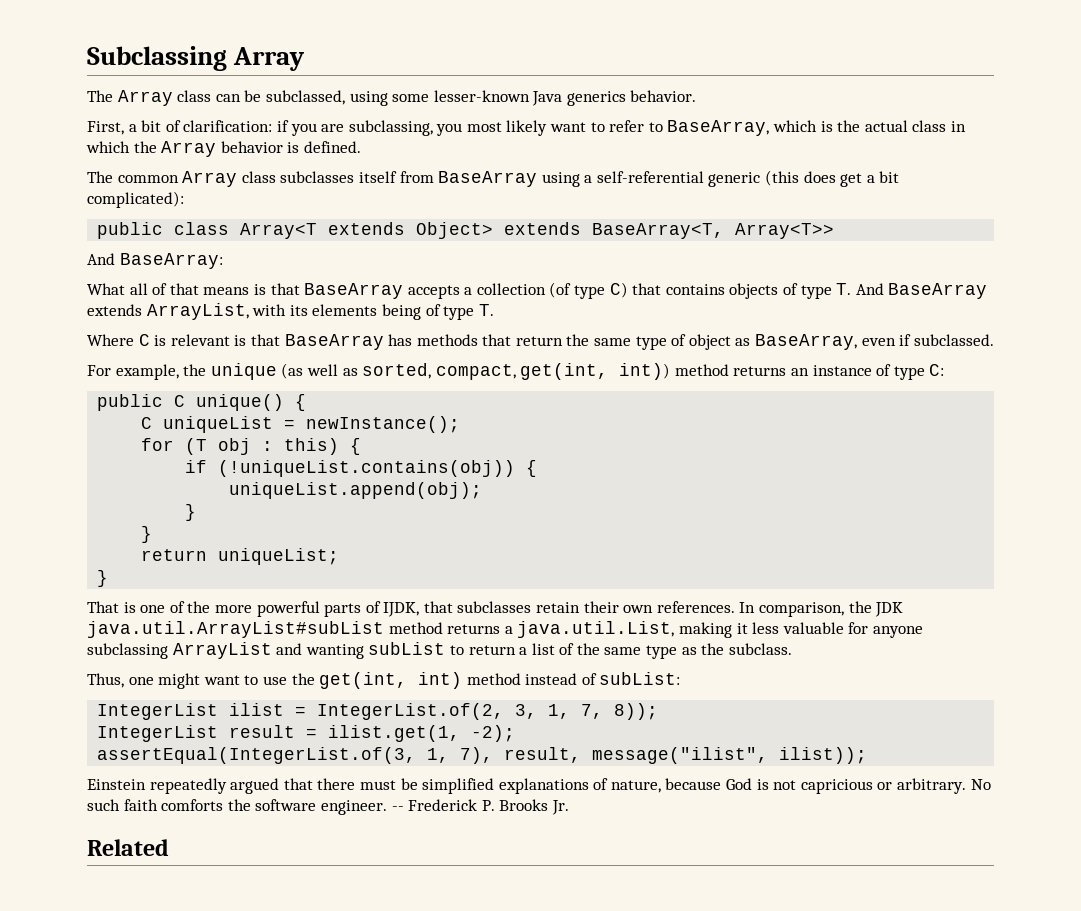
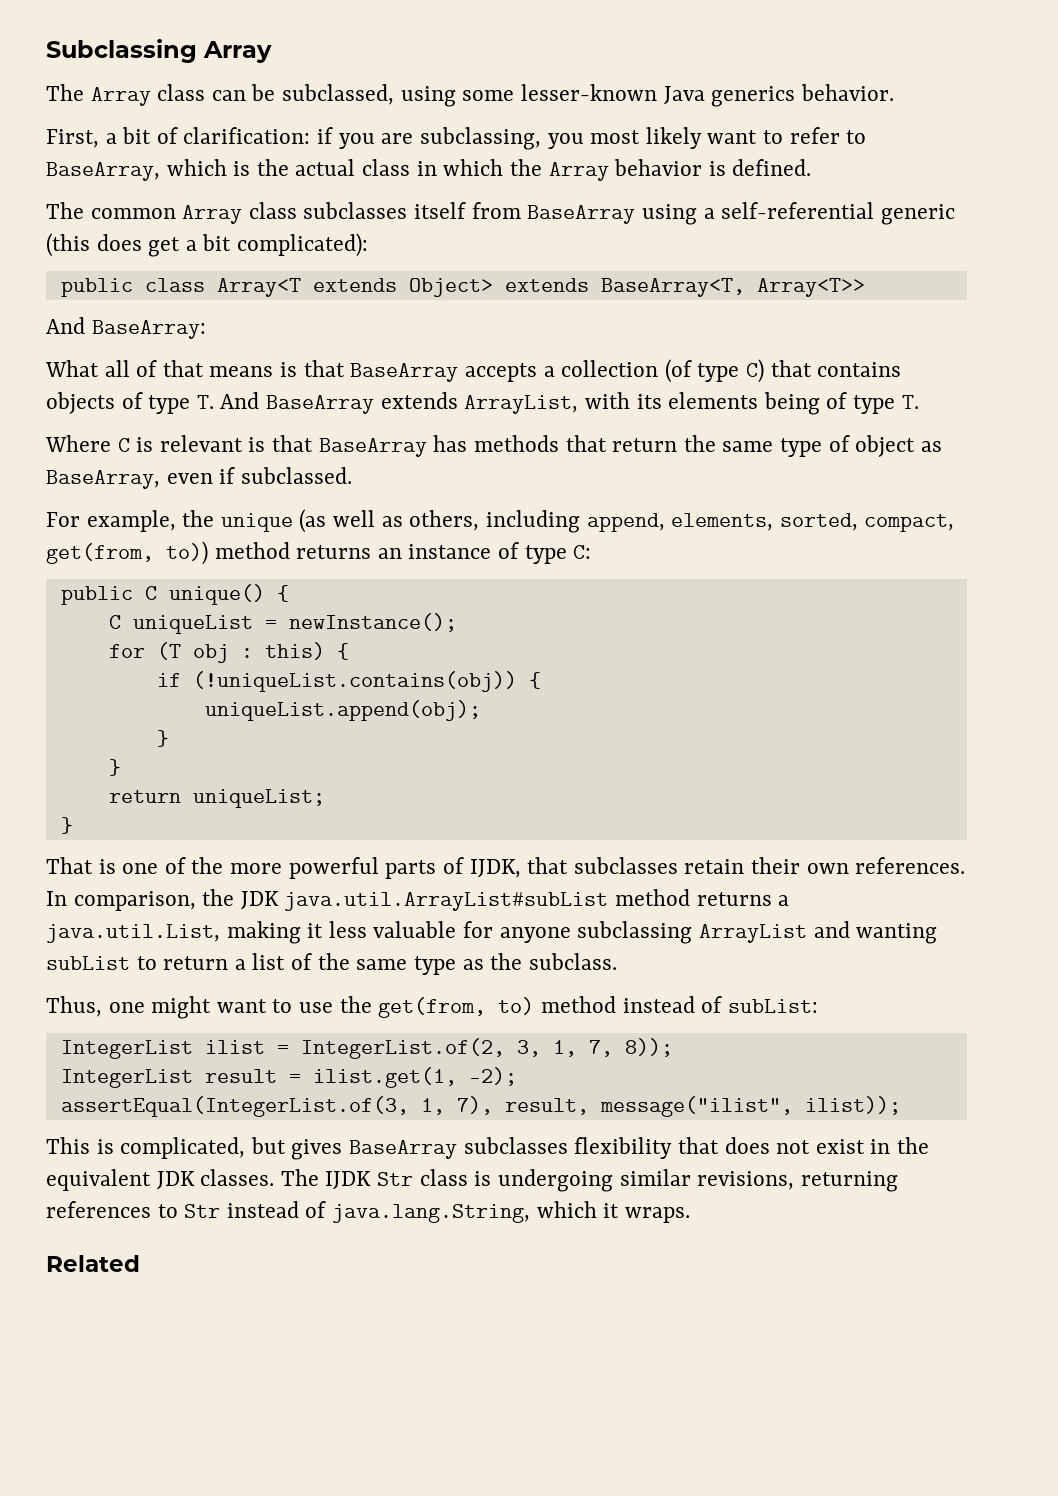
- For example, the unique (as well as sorted, compact, get(int, int)) method returns an instance of type C:
+ For example, the unique (as well as others, including append, elements, sorted, compact, get(from, to)) method returns an instance of type C:
- Thus, one might want to use the get(int, int) method instead of subList:
+ Thus, one might want to use the get(from, to) method instead of subList:
- Einstein repeatedly argued that there must be simplified explanations of nature, because God is not capricious or arbitrary. No such faith comforts the software engineer. -- Frederick P. Brooks Jr.
+ This is complicated, but gives BaseArray subclasses flexibility that does not exist in the equivalent JDK classes. The IJDK Str class is undergoing similar revisions, returning references to Str instead of java.lang.String, which it wraps.

